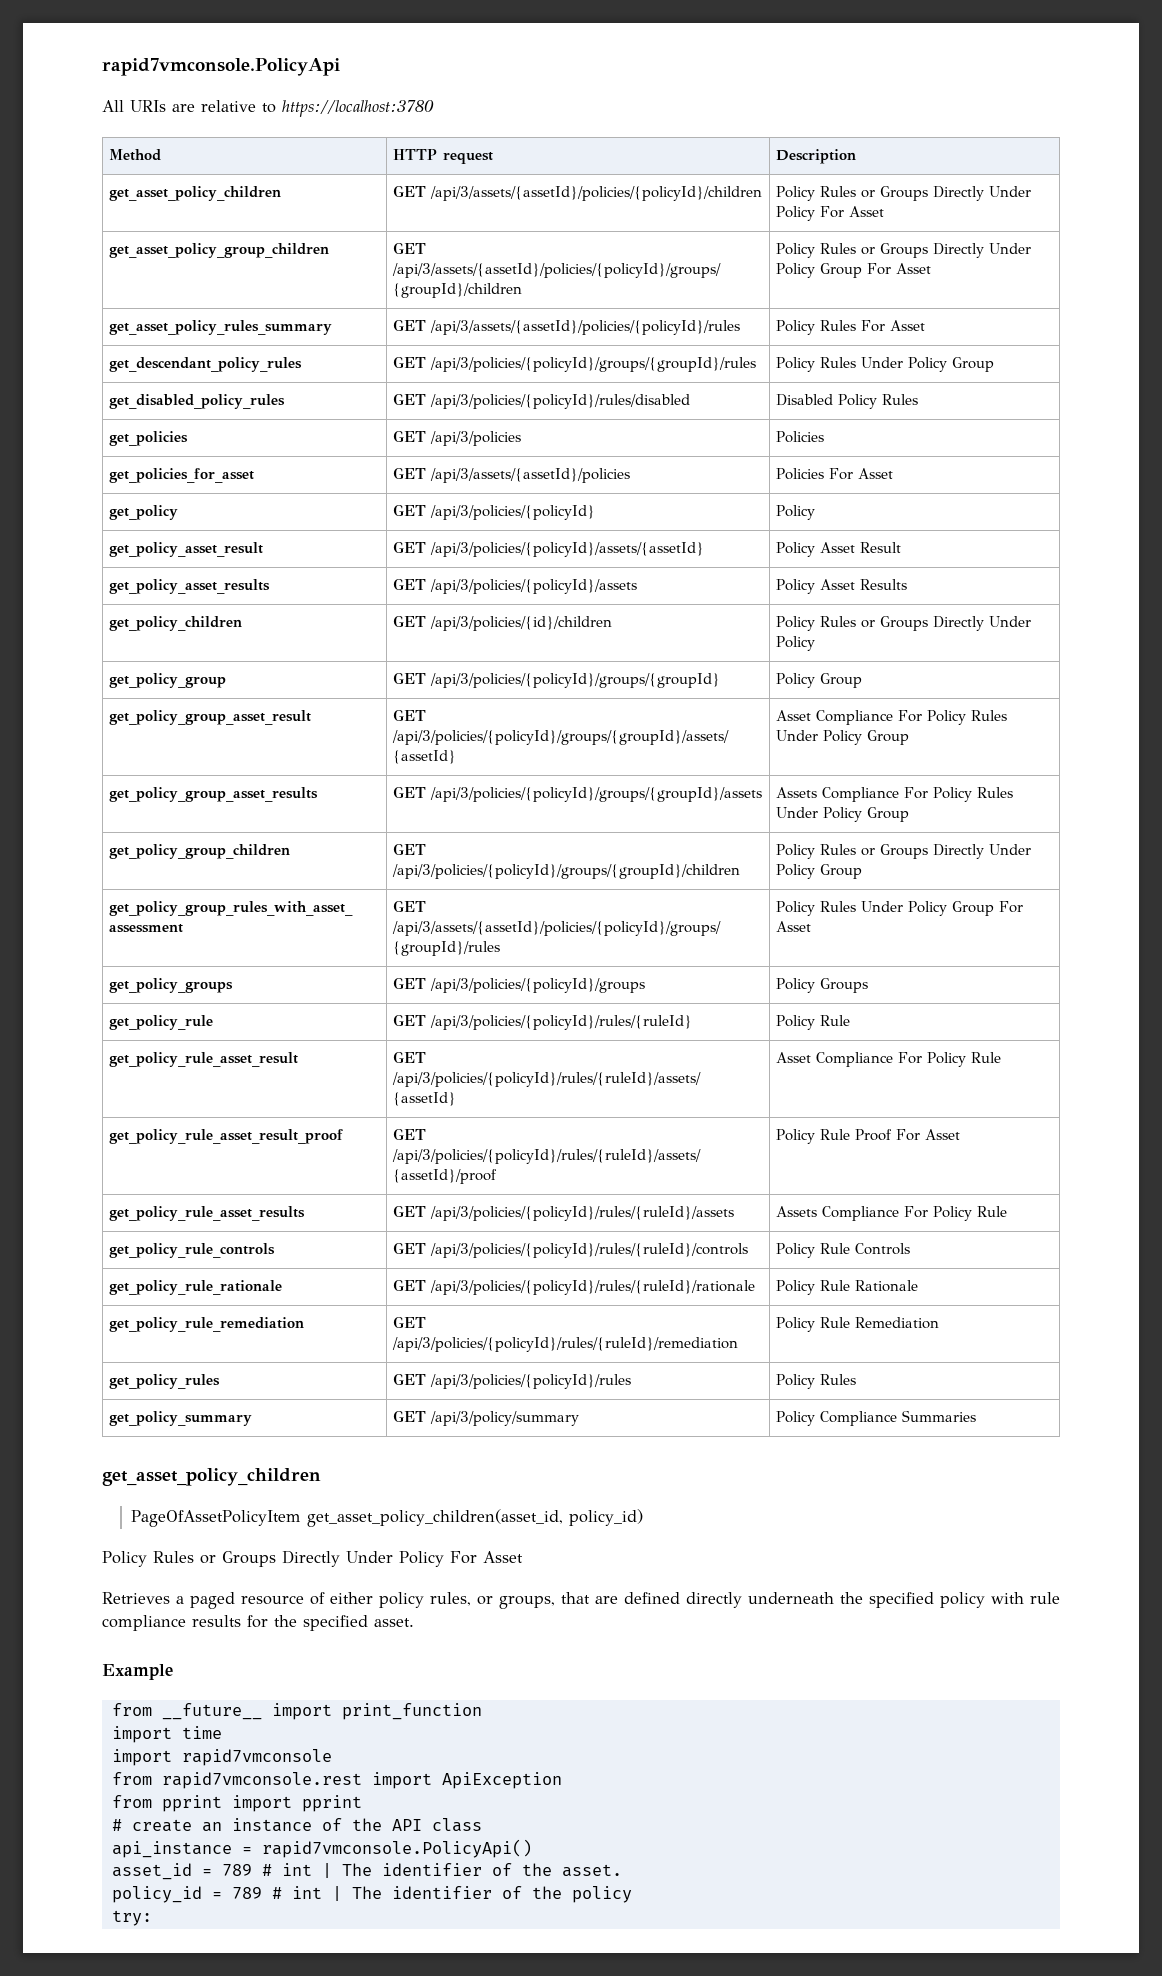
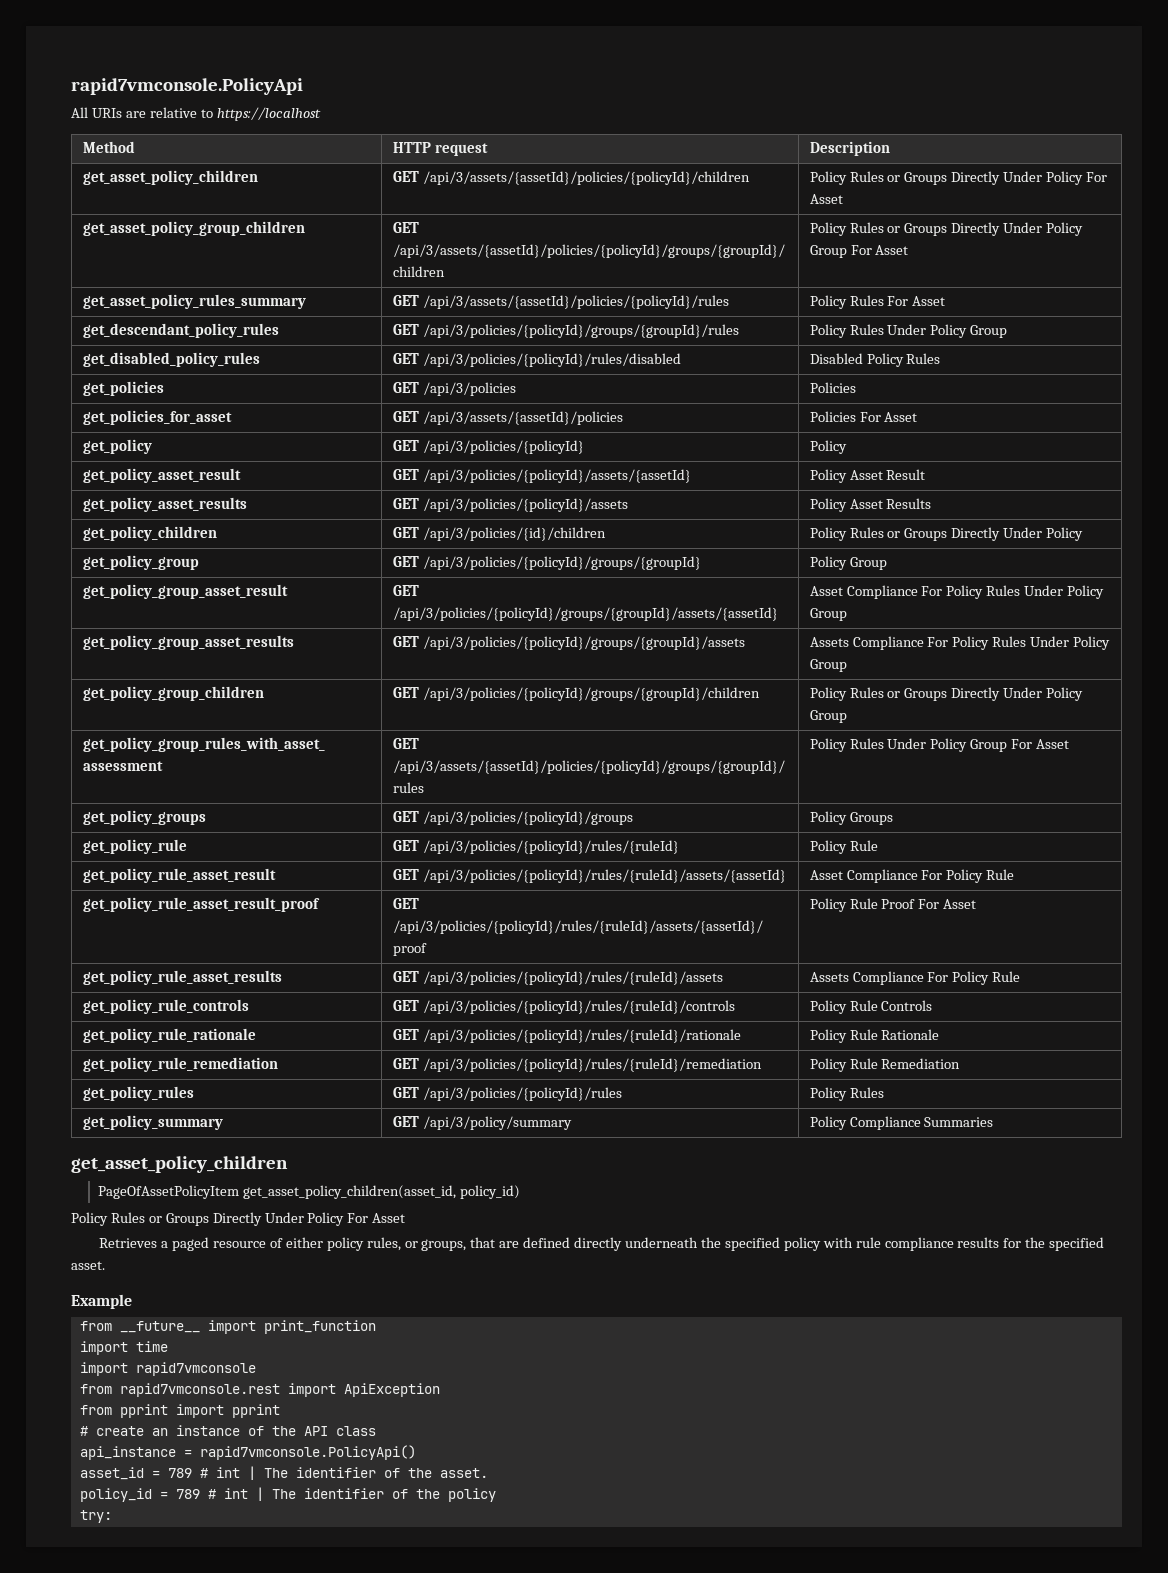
- All URIs are relative to https://localhost:3780
+ All URIs are relative to https://localhost

